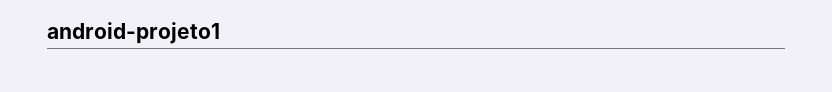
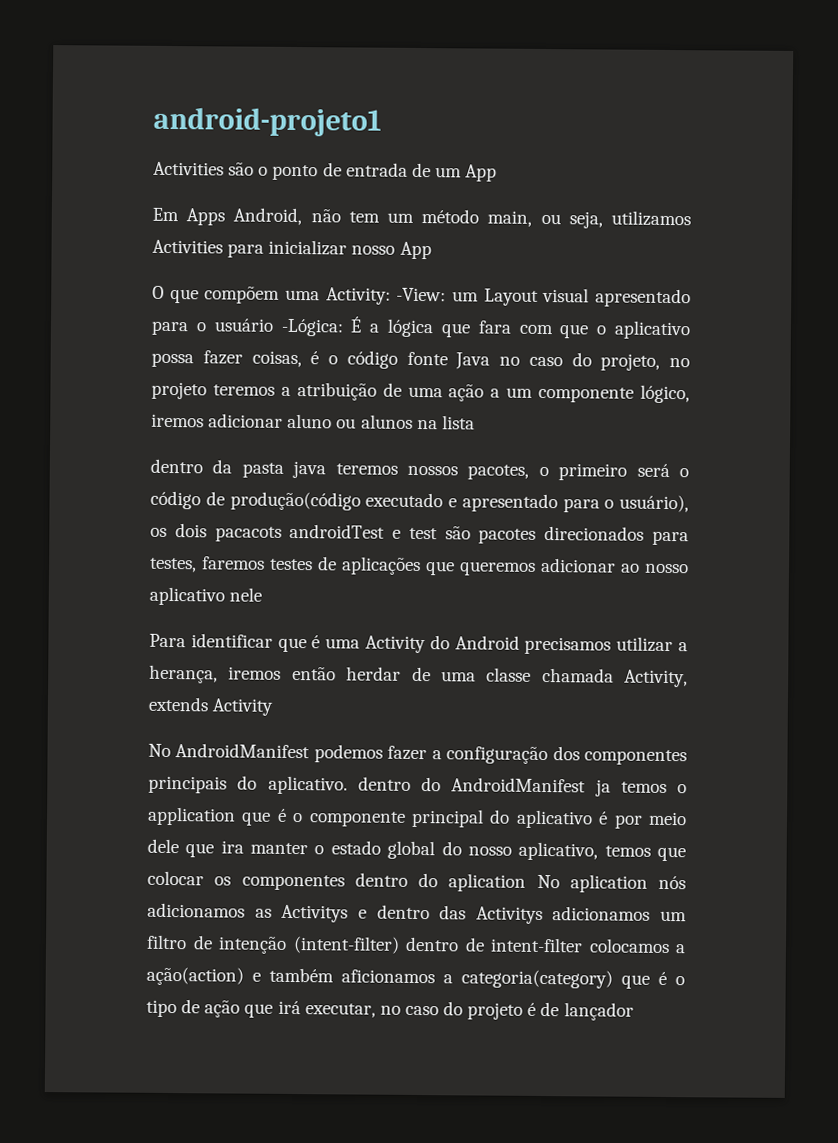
+ Activities são o ponto de entrada de um App
+ Em Apps Android, não tem um método main, ou seja, utilizamos Activities para inicializar nosso App
+ O que compõem uma Activity: -View: um Layout visual apresentado para o usuário -Lógica: É a lógica que fara com que o aplicativo possa fazer coisas, é o código fonte Java no caso do projeto, no projeto teremos a atribuição de uma ação a um componente lógico, iremos adicionar aluno ou alunos na lista
+ dentro da pasta java teremos nossos pacotes, o primeiro será o código de produção(código executado e apresentado para o usuário), os dois pacacots androidTest e test são pacotes direcionados para testes, faremos testes de aplicações que queremos adicionar ao nosso aplicativo nele
+ Para identificar que é uma Activity do Android precisamos utilizar a herança, iremos então herdar de uma classe chamada Activity, extends Activity
+ No AndroidManifest podemos fazer a configuração dos componentes principais do aplicativo. dentro do AndroidManifest ja temos o application que é o componente principal do aplicativo é por meio dele que ira manter o estado global do nosso aplicativo, temos que colocar os componentes dentro do aplication No aplication nós adicionamos as Activitys e dentro das Activitys adicionamos um filtro de intenção (intent-filter) dentro de intent-filter colocamos a ação(action) e também aficionamos a categoria(category) que é o tipo de ação que irá executar, no caso do projeto é de lançador

